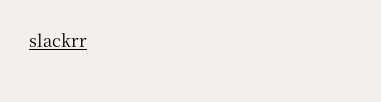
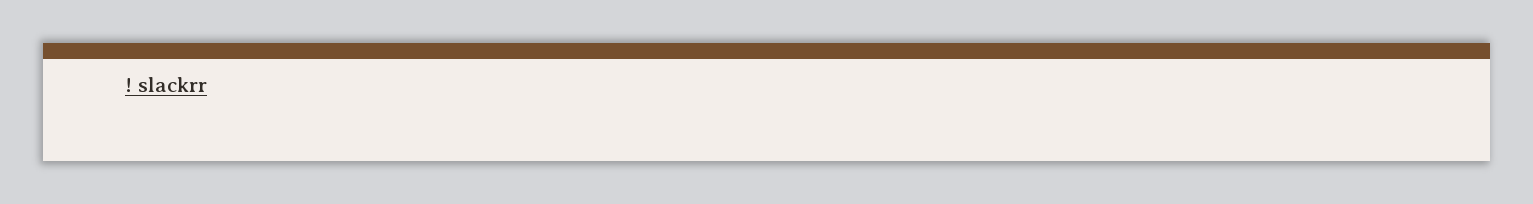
- slackrr
+ ! slackrr

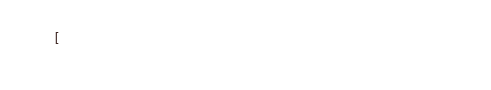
- ! slackrr
+ [

